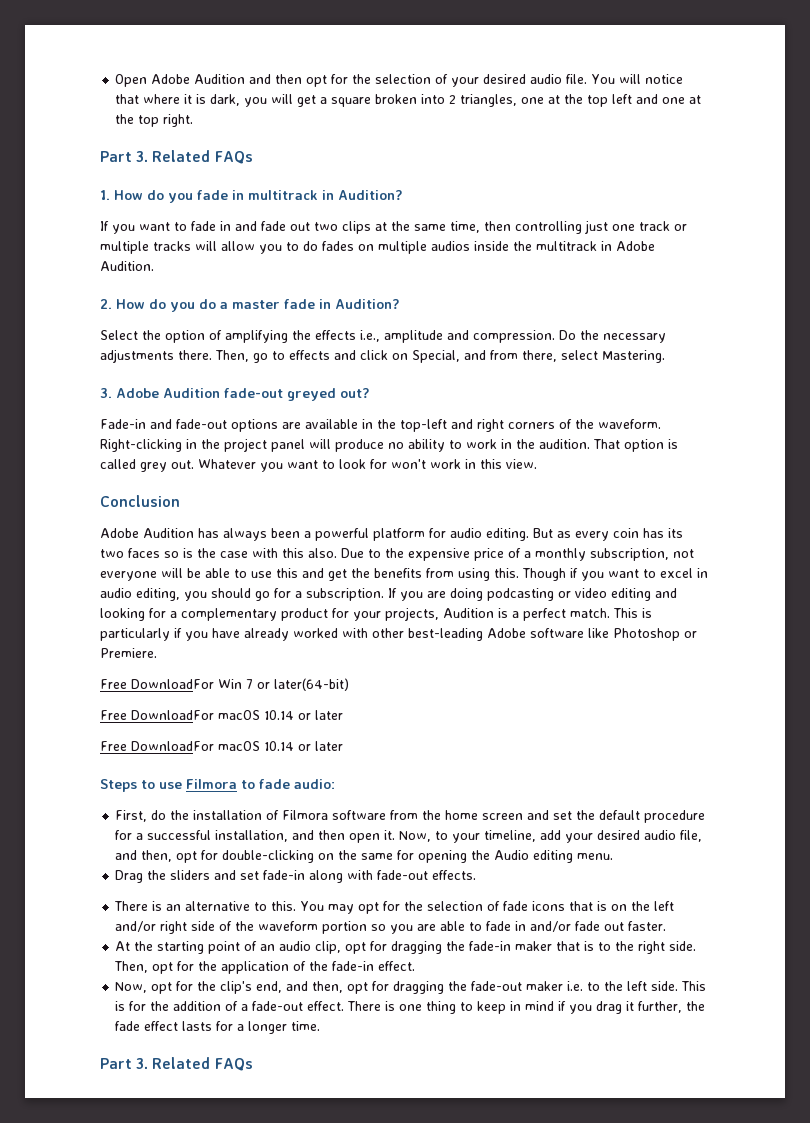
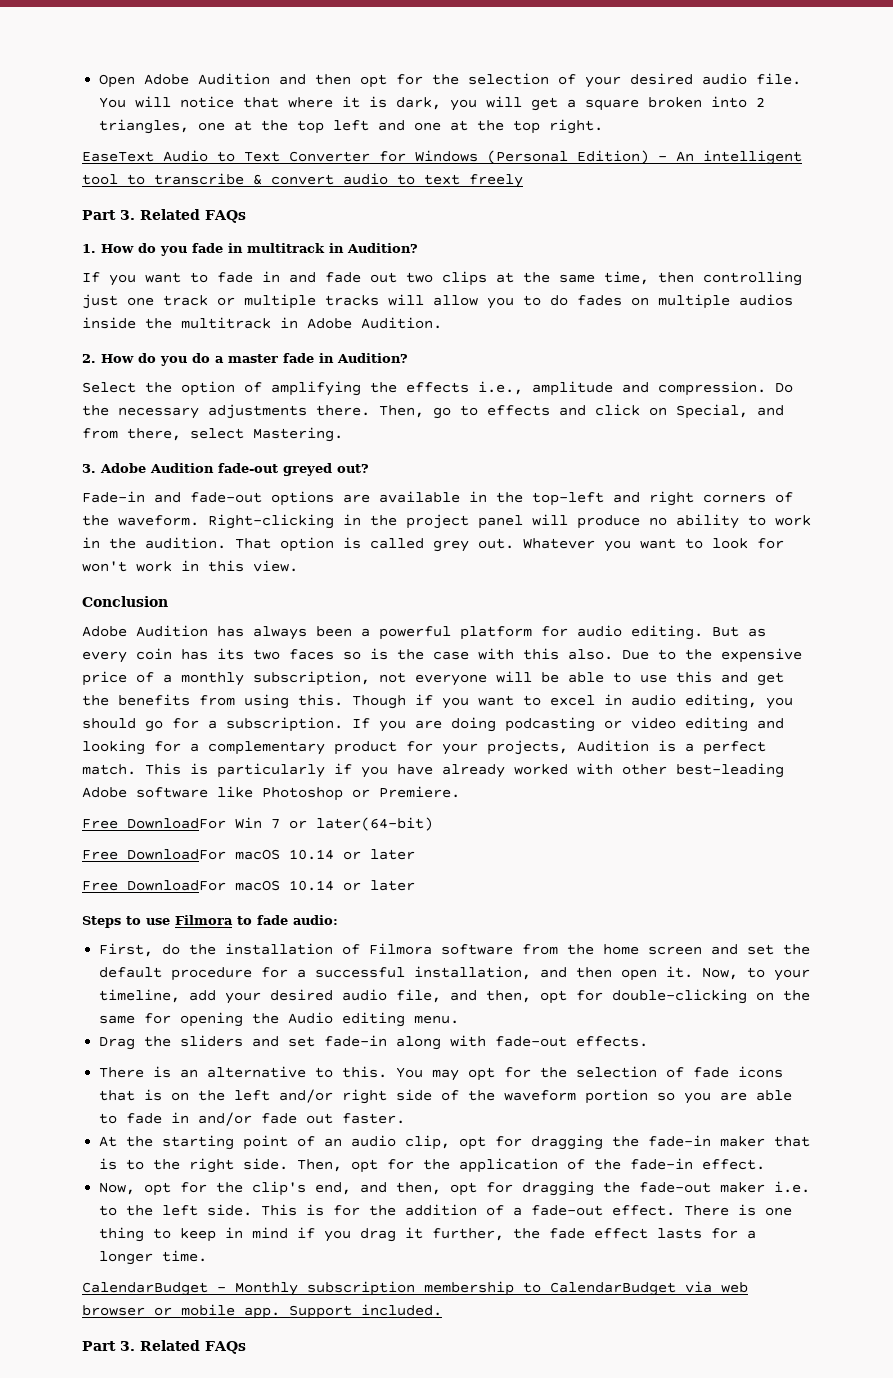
+ EaseText Audio to Text Converter for Windows (Personal Edition) - An intelligent tool to transcribe & convert audio to text freely
+ CalendarBudget - Monthly subscription membership to CalendarBudget via web browser or mobile app. Support included.

